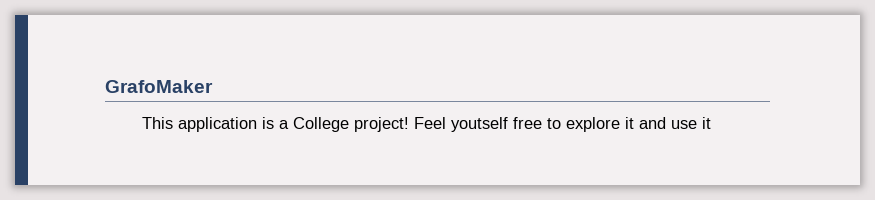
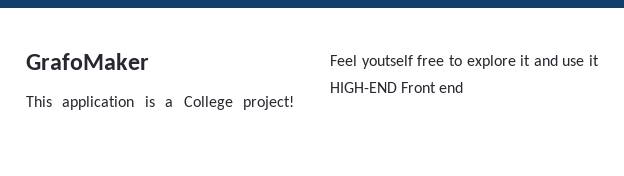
- Feel youtself free to explore it and use it
+ Feel youtself free to explore it and use it HIGH-END Front end

